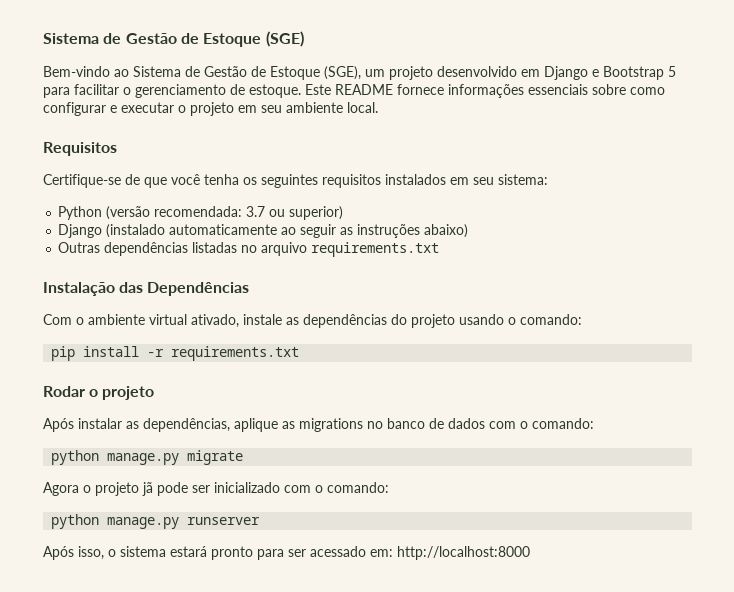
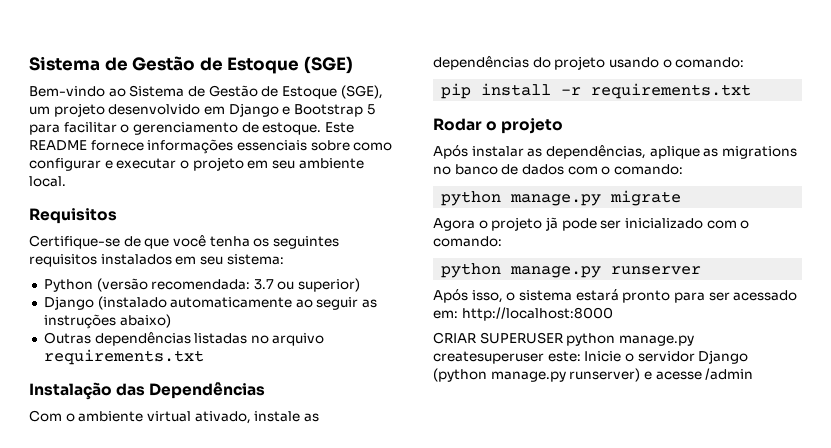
+ CRIAR SUPERUSER python manage.py createsuperuser este: Inicie o servidor Django (python manage.py runserver) e acesse /admin

